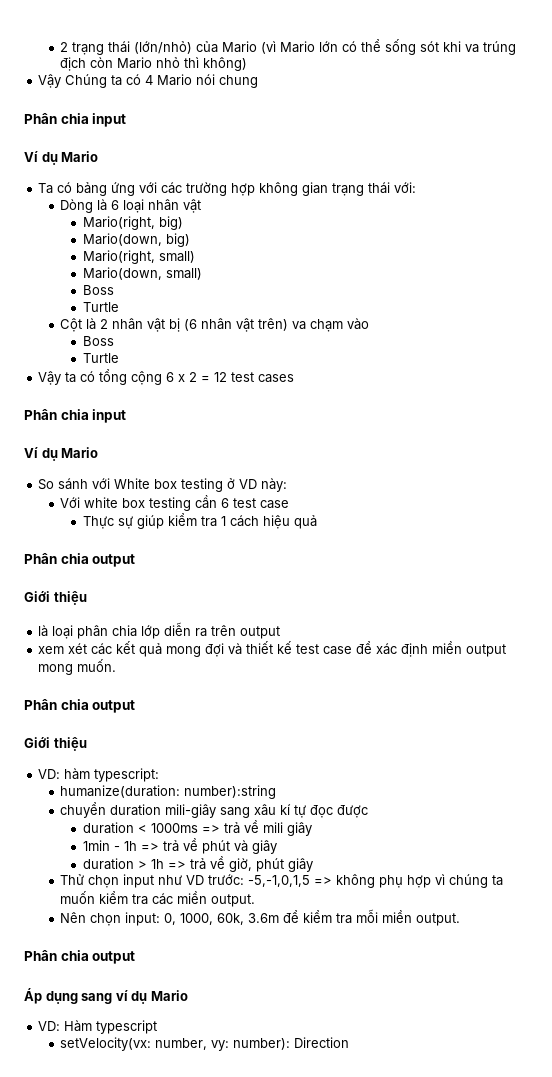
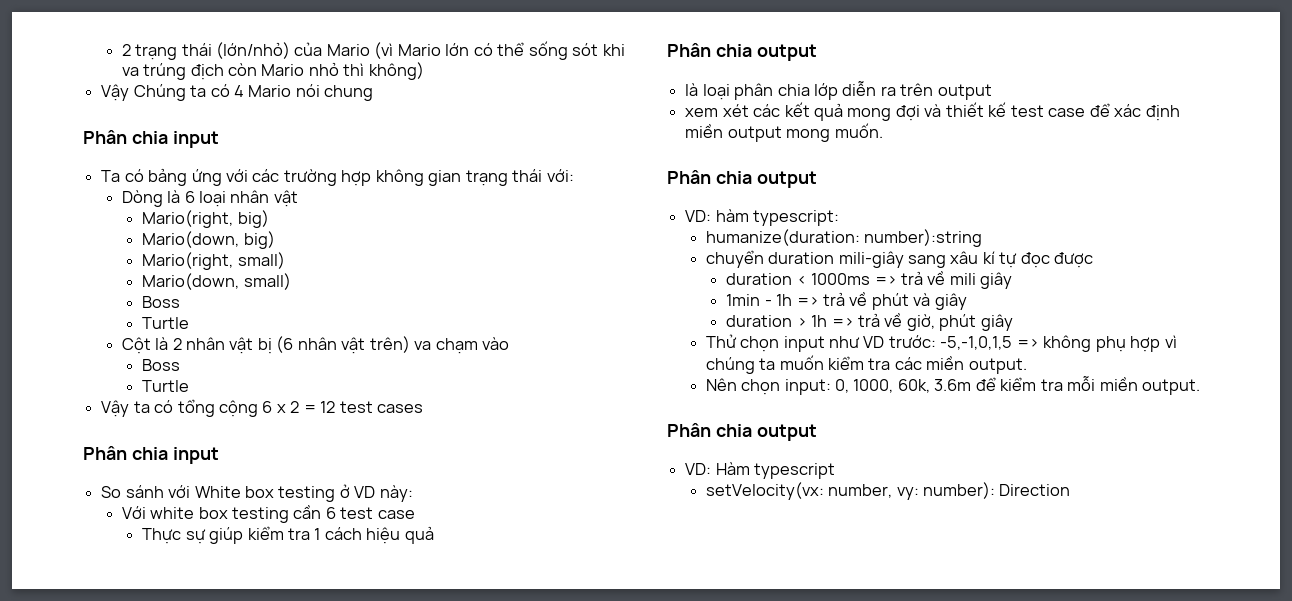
  Vậy Chúng ta có 4 Mario nói chung
  Phân chia input
- Ví dụ Mario
  Vậy ta có tổng cộng 6 x 2 = 12 test cases
  Phân chia input
- Ví dụ Mario
  Thực sự giúp kiểm tra 1 cách hiệu quả
  Phân chia output
- Giới thiệu
  xem xét các kết quả mong đợi và thiết kế test case để xác định miền output mong muốn.
  Phân chia output
- Giới thiệu
- Áp dụng sang ví dụ Mario

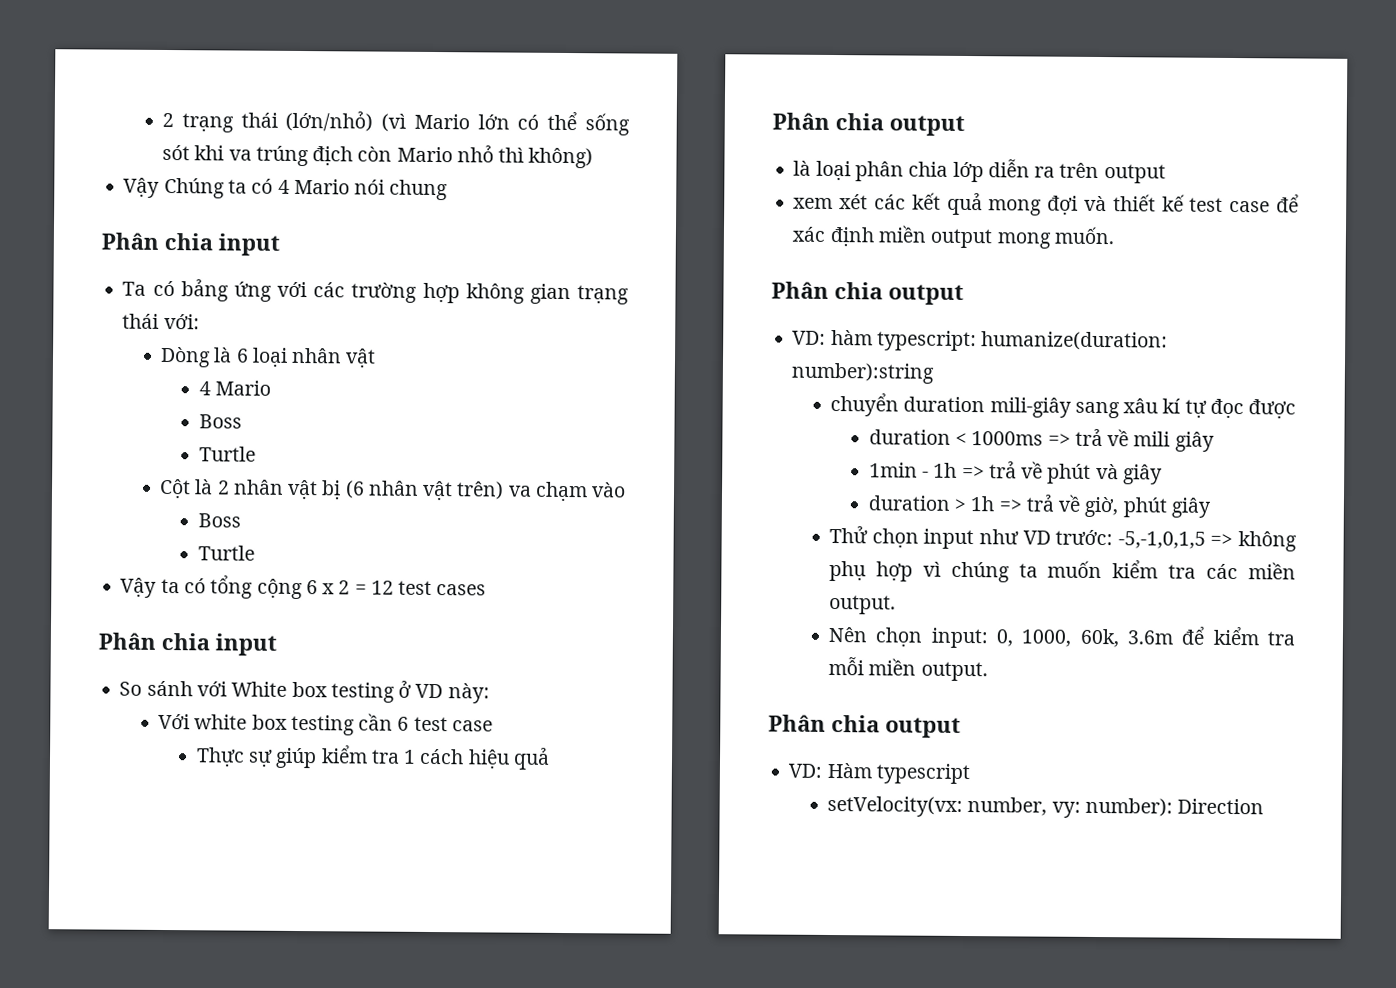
- 2 trạng thái (lớn/nhỏ) của Mario (vì Mario lớn có thể sống sót khi va trúng địch còn Mario nhỏ thì không)
+ 2 trạng thái (lớn/nhỏ) (vì Mario lớn có thể sống sót khi va trúng địch còn Mario nhỏ thì không)
  Dòng là 6 loại nhân vật
- Mario(right, big)
- Mario(down, big)
- Mario(right, small)
- Mario(down, small)
+ 4 Mario
- VD: hàm typescript:
- humanize(duration: number):string
+ VD: hàm typescript: humanize(duration: number):string

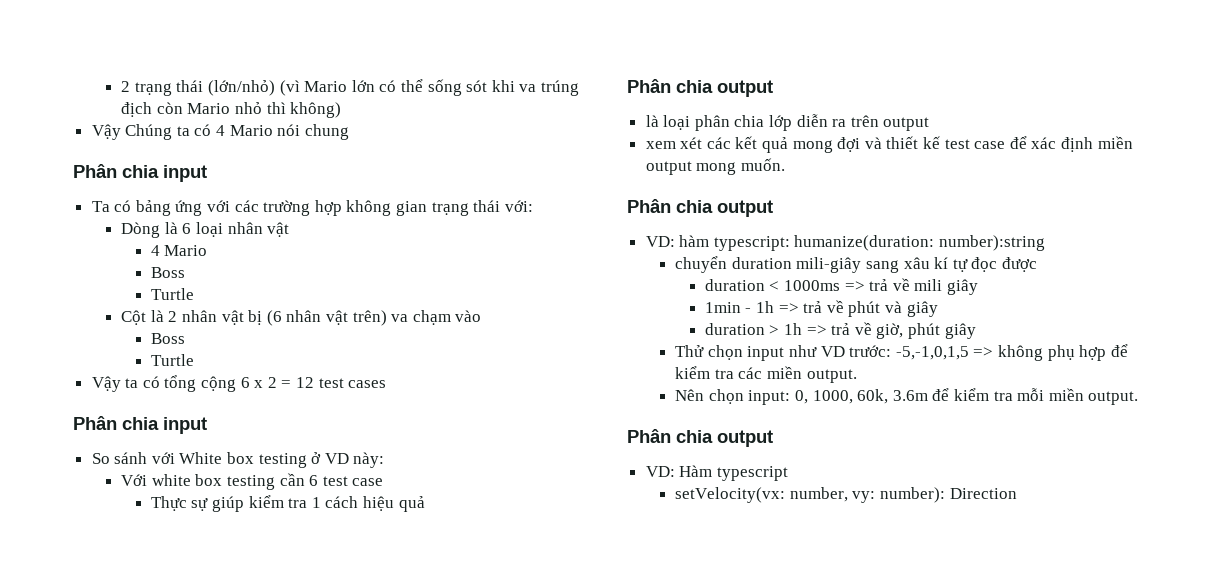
- Thử chọn input như VD trước: -5,-1,0,1,5 => không phụ hợp vì chúng ta muốn kiểm tra các miền output.
+ Thử chọn input như VD trước: -5,-1,0,1,5 => không phụ hợp để kiểm tra các miền output.

